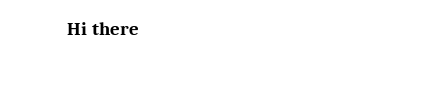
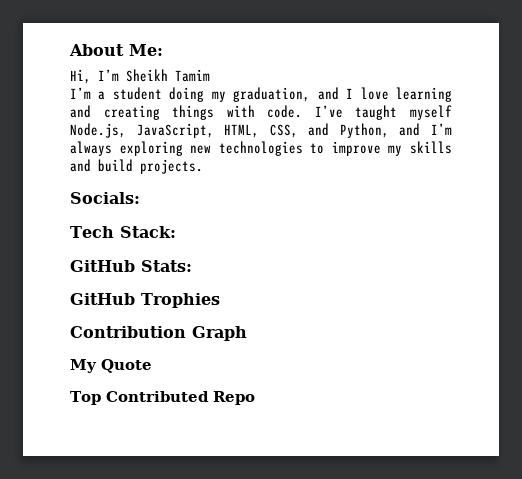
- Hi there
+ About Me:
+ Hi, I’m Sheikh Tamim
+ I’m a student doing my graduation, and I love learning and creating things with code. I’ve taught myself Node.js, JavaScript, HTML, CSS, and Python, and I’m always exploring new technologies to improve my skills and build projects.
+ Socials:
+ Tech Stack:
+ GitHub Stats:
+ GitHub Trophies
+ Contribution Graph
+ My Quote
+ Top Contributed Repo

